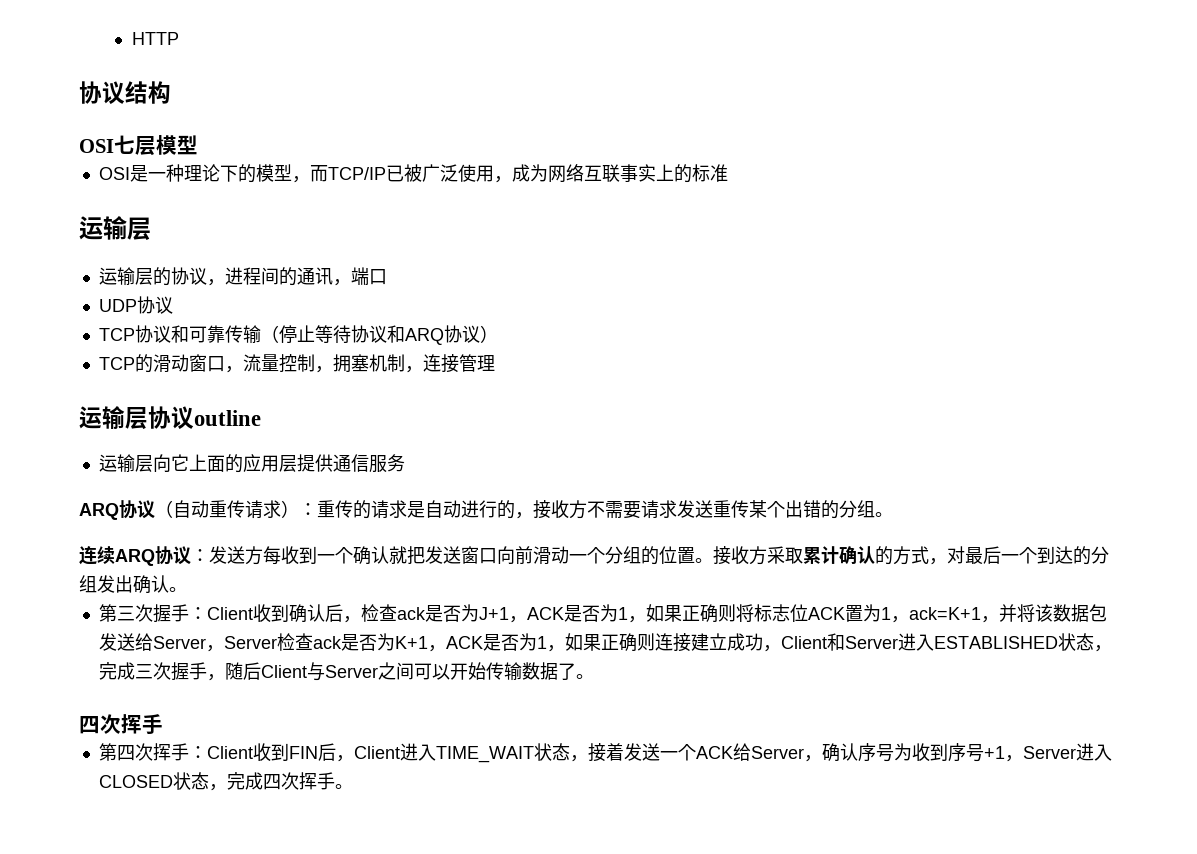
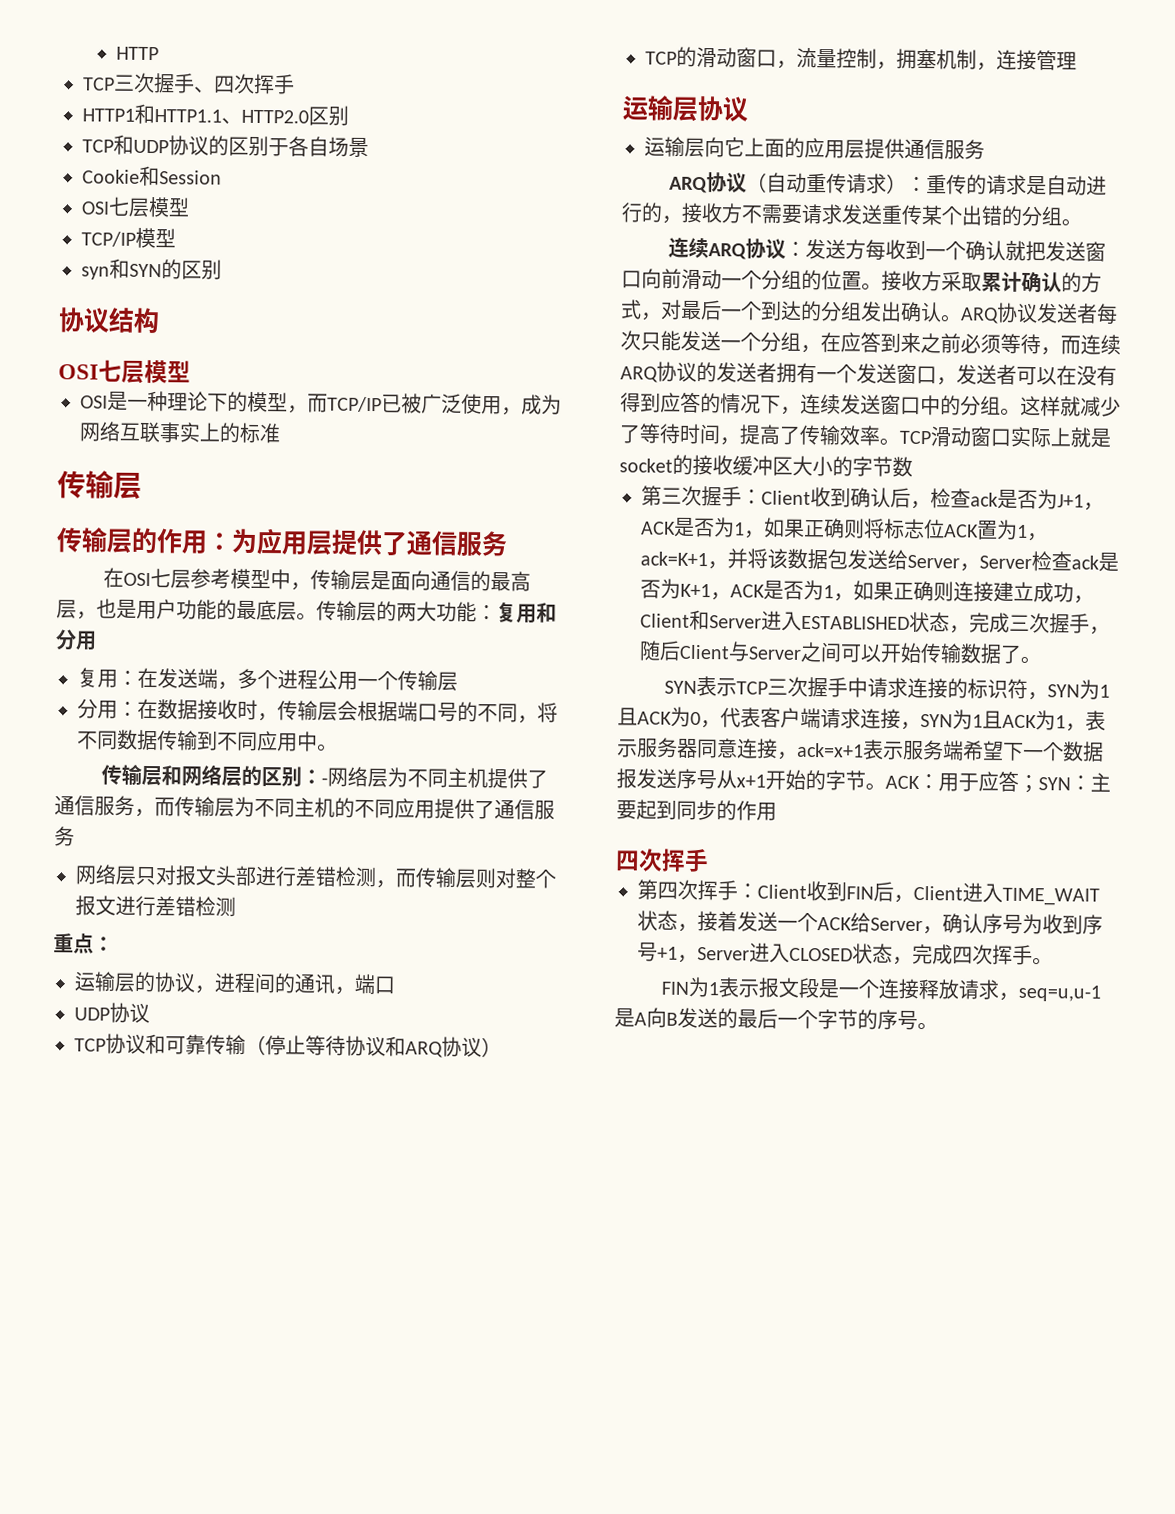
+ TCP三次握手、四次挥手
+ HTTP1和HTTP1.1、HTTP2.0区别
+ TCP和UDP协议的区别于各自场景
+ Cookie和Session
+ OSI七层模型
+ TCP/IP模型
+ syn和SYN的区别
  OSI是一种理论下的模型，而TCP/IP已被广泛使用，成为网络互联事实上的标准
- 运输层
+ 传输层
+ 传输层的作用：为应用层提供了通信服务
+ 在OSI七层参考模型中，传输层是面向通信的最高层，也是用户功能的最底层。传输层的两大功能：复用和分用
+ 复用：在发送端，多个进程公用一个传输层
+ 分用：在数据接收时，传输层会根据端口号的不同，将不同数据传输到不同应用中。
+ 传输层和网络层的区别：-网络层为不同主机提供了通信服务，而传输层为不同主机的不同应用提供了通信服务
+ 网络层只对报文头部进行差错检测，而传输层则对整个报文进行差错检测
+ 重点：
- 运输层协议outline
+ 运输层协议
+ ARQ协议发送者每次只能发送一个分组，在应答到来之前必须等待，而连续ARQ协议的发送者拥有一个发送窗口，发送者可以在没有得到应答的情况下，连续发送窗口中的分组。这样就减少了等待时间，提高了传输效率。TCP滑动窗口实际上就是socket的接收缓冲区大小的字节数
+ SYN表示TCP三次握手中请求连接的标识符，SYN为1且ACK为0，代表客户端请求连接，SYN为1且ACK为1，表示服务器同意连接，ack=x+1表示服务端希望下一个数据报发送序号从x+1开始的字节。ACK：用于应答；SYN：主要起到同步的作用
+ FIN为1表示报文段是一个连接释放请求，seq=u,u-1是A向B发送的最后一个字节的序号。

